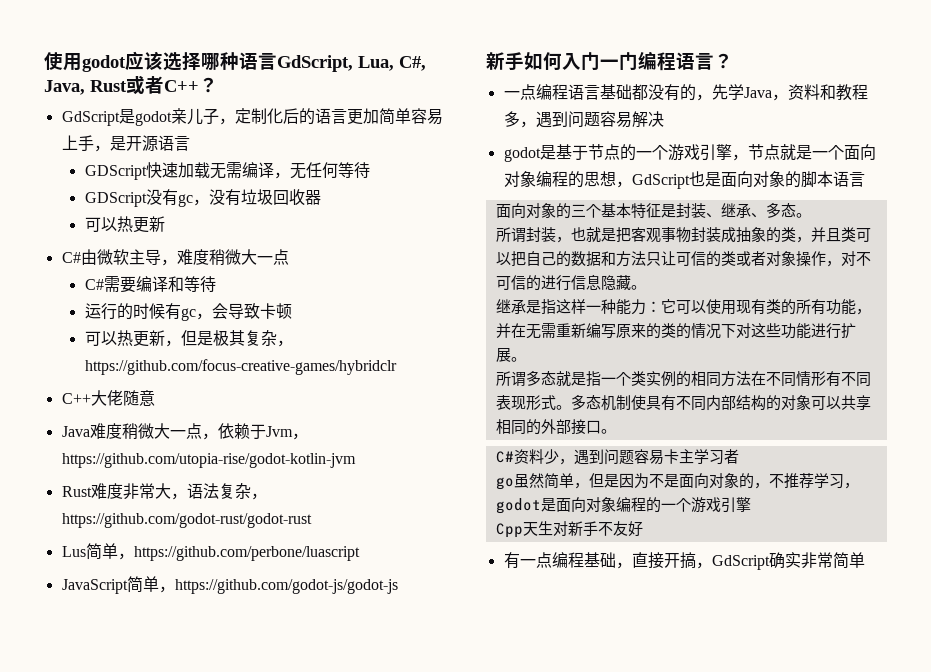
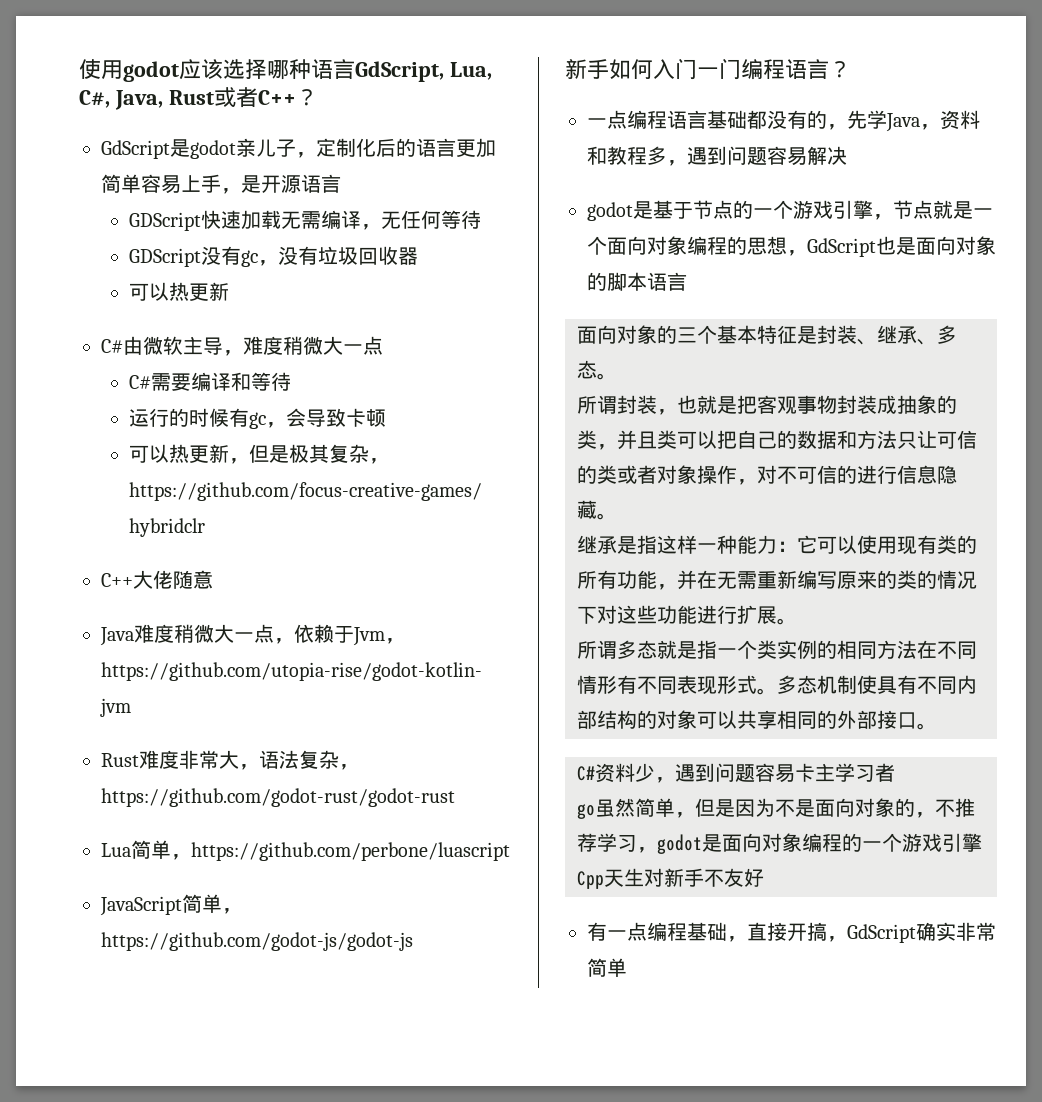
- Lus简单，https://github.com/perbone/luascript
+ Lua简单，https://github.com/perbone/luascript

